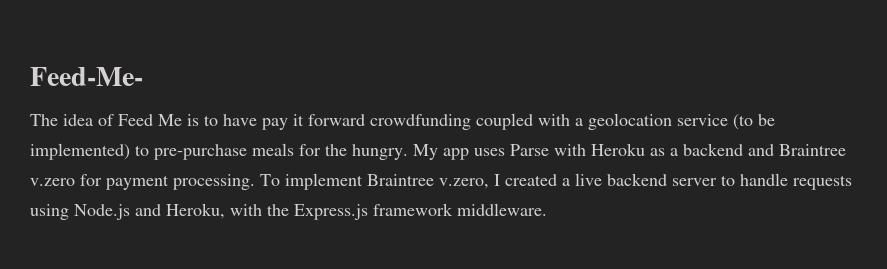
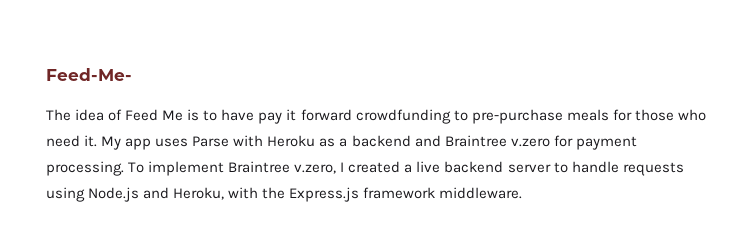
- The idea of Feed Me is to have pay it forward crowdfunding coupled with a geolocation service (to be implemented) to pre-purchase meals for the hungry.
+ The idea of Feed Me is to have pay it forward crowdfunding to pre-purchase meals for those who need it.

